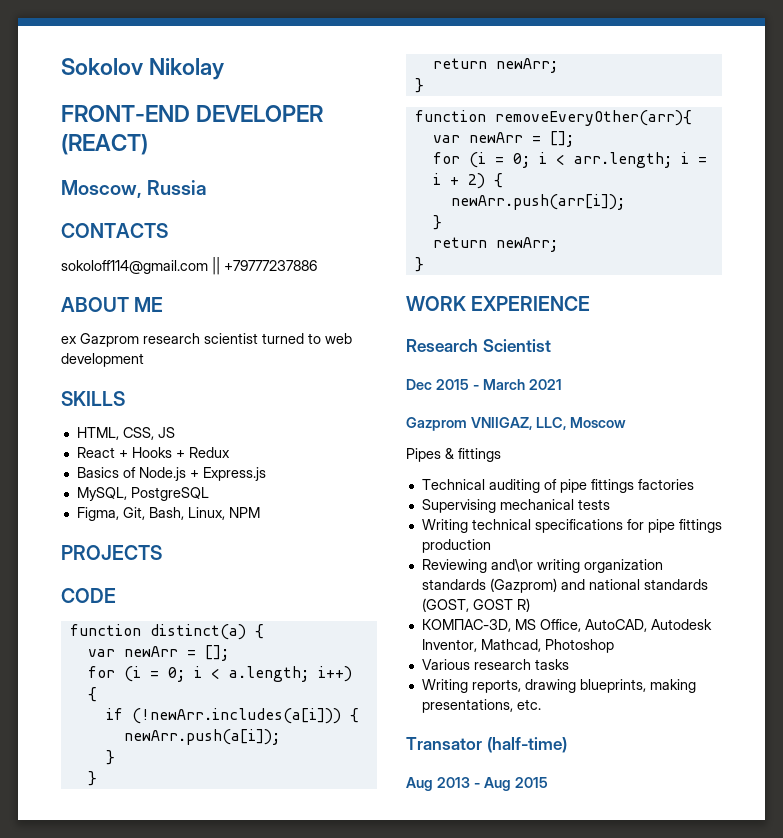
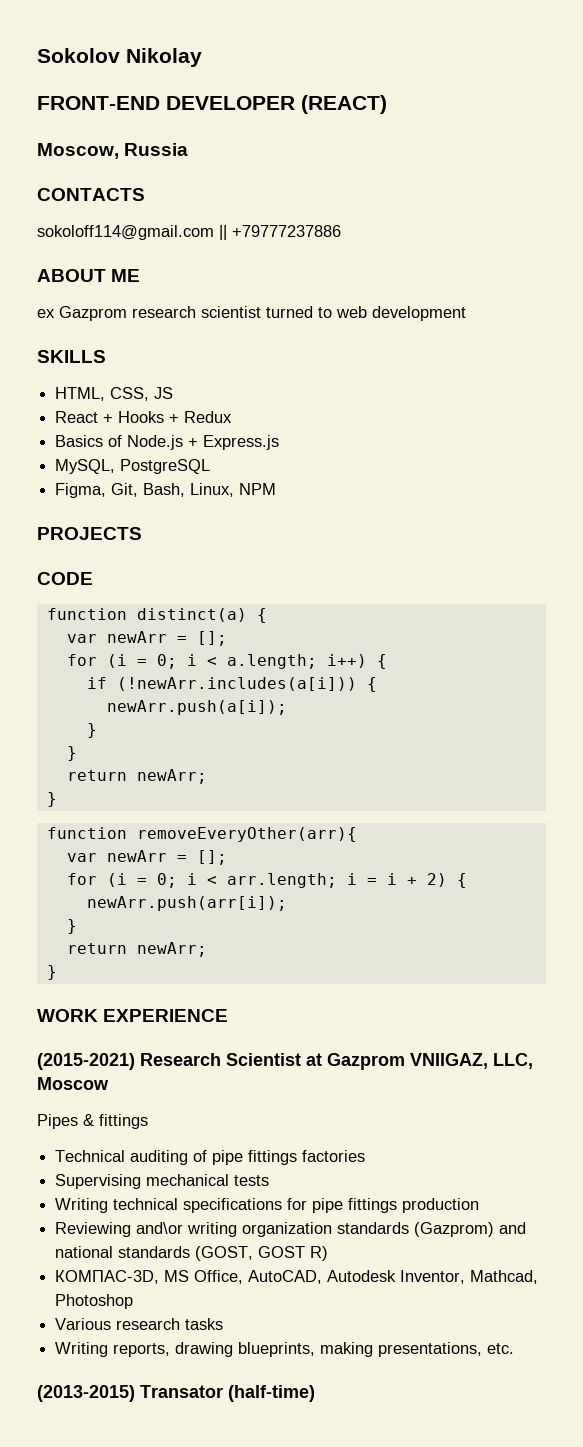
- Research Scientist
- Dec 2015 - March 2021
- Gazprom VNIIGAZ, LLC, Moscow
+ (2015-2021) Research Scientist at Gazprom VNIIGAZ, LLC, Moscow
- Transator (half-time)
+ (2013-2015) Transator (half-time)
- Aug 2013 - Aug 2015

